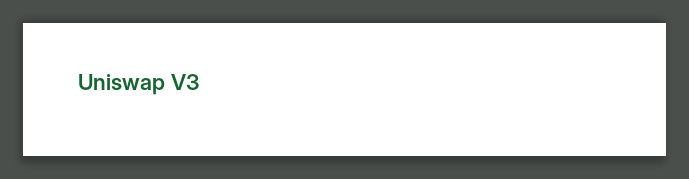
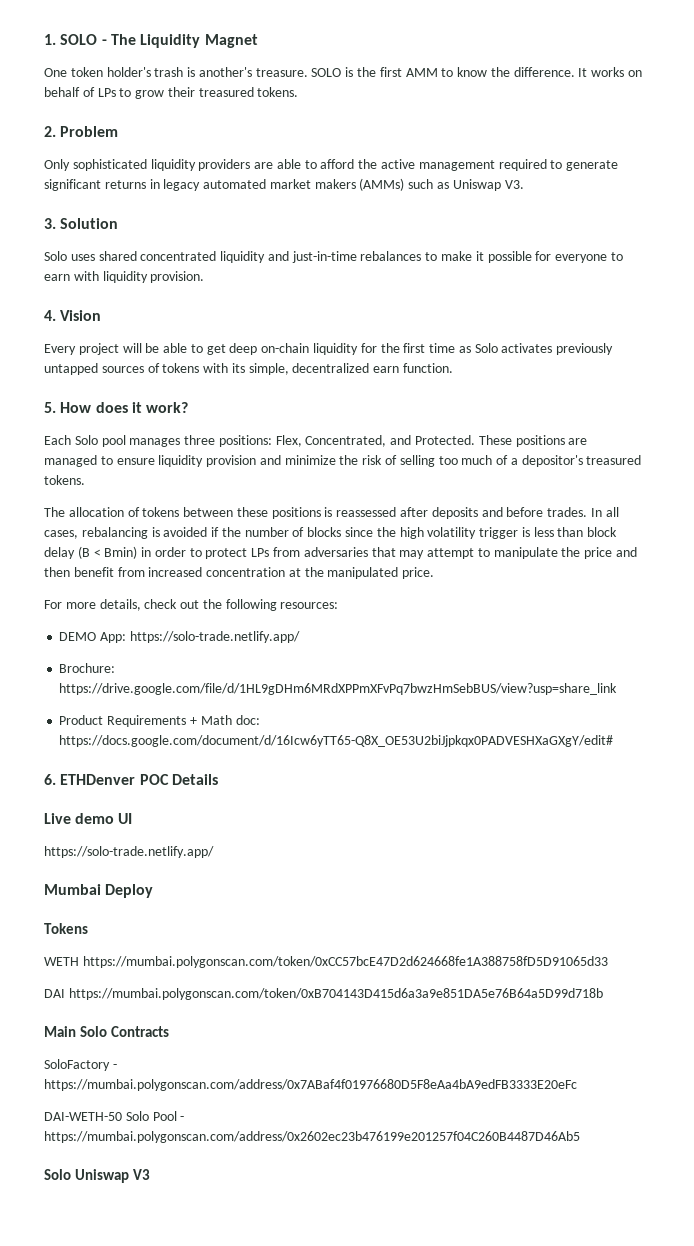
- Uniswap V3
+ 1. SOLO - The Liquidity Magnet
+ One token holder's trash is another's treasure. SOLO is the first AMM to know the difference. It works on behalf of LPs to grow their treasured tokens.
+ 2. Problem
+ Only sophisticated liquidity providers are able to afford the active management required to generate significant returns in legacy automated market makers (AMMs) such as Uniswap V3.
+ 3. Solution
+ Solo uses shared concentrated liquidity and just-in-time rebalances to make it possible for everyone to earn with liquidity provision.
+ 4. Vision
+ Every project will be able to get deep on-chain liquidity for the first time as Solo activates previously untapped sources of tokens with its simple, decentralized earn function.
+ 5. How does it work?
+ Each Solo pool manages three positions: Flex, Concentrated, and Protected. These positions are managed to ensure liquidity provision and minimize the risk of selling too much of a depositor's treasured tokens.
+ The allocation of tokens between these positions is reassessed after deposits and before trades. In all cases, rebalancing is avoided if the number of blocks since the high volatility trigger is less than block delay (B < Bmin) in order to protect LPs from adversaries that may attempt to manipulate the price and then benefit from increased concentration at the manipulated price.
+ For more details, check out the following resources:
+ DEMO App: https://solo-trade.netlify.app/
+ Brochure: https://drive.google.com/file/d/1HL9gDHm6MRdXPPmXFvPq7bwzHmSebBUS/view?usp=share_link
+ Product Requirements + Math doc: https://docs.google.com/document/d/16Icw6yTT65-Q8X_OE53U2biJjpkqx0PADVESHXaGXgY/edit#
+ 6. ETHDenver POC Details
+ Live demo UI
+ https://solo-trade.netlify.app/
+ Mumbai Deploy
+ Tokens
+ WETH https://mumbai.polygonscan.com/token/0xCC57bcE47D2d624668fe1A388758fD5D91065d33
+ DAI https://mumbai.polygonscan.com/token/0xB704143D415d6a3a9e851DA5e76B64a5D99d718b
+ Main Solo Contracts
+ SoloFactory - https://mumbai.polygonscan.com/address/0x7ABaf4f01976680D5F8eAa4bA9edFB3333E20eFc
+ DAI-WETH-50 Solo Pool - https://mumbai.polygonscan.com/address/0x2602ec23b476199e201257f04C260B4487D46Ab5
+ Solo Uniswap V3

